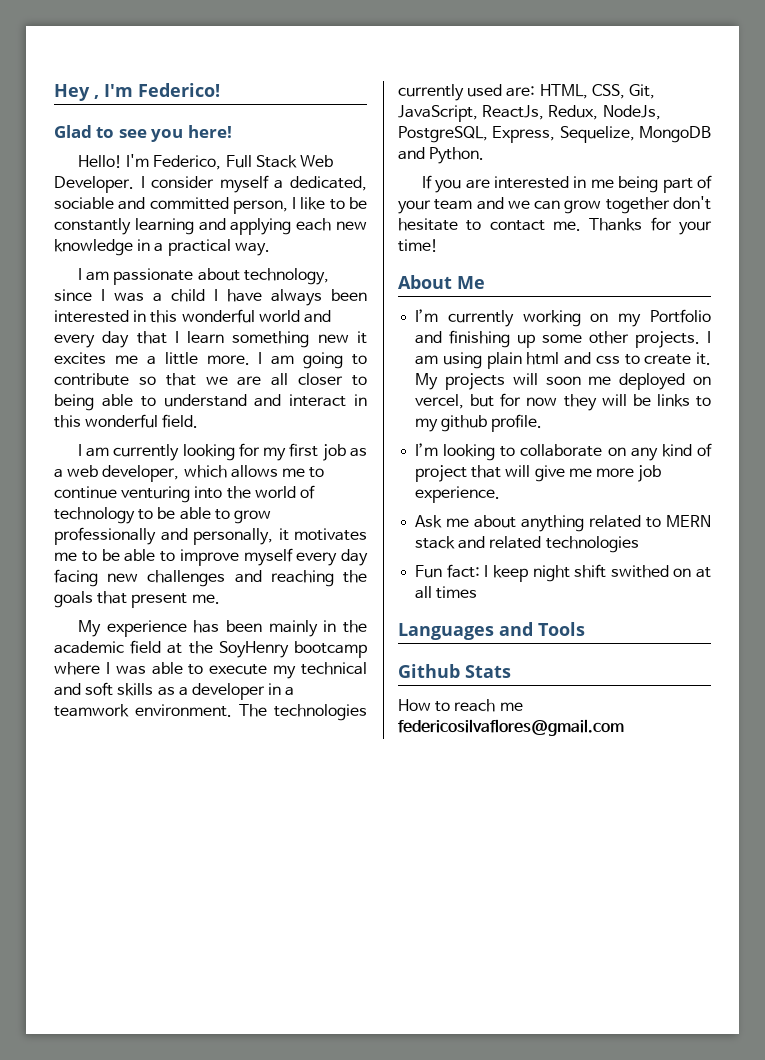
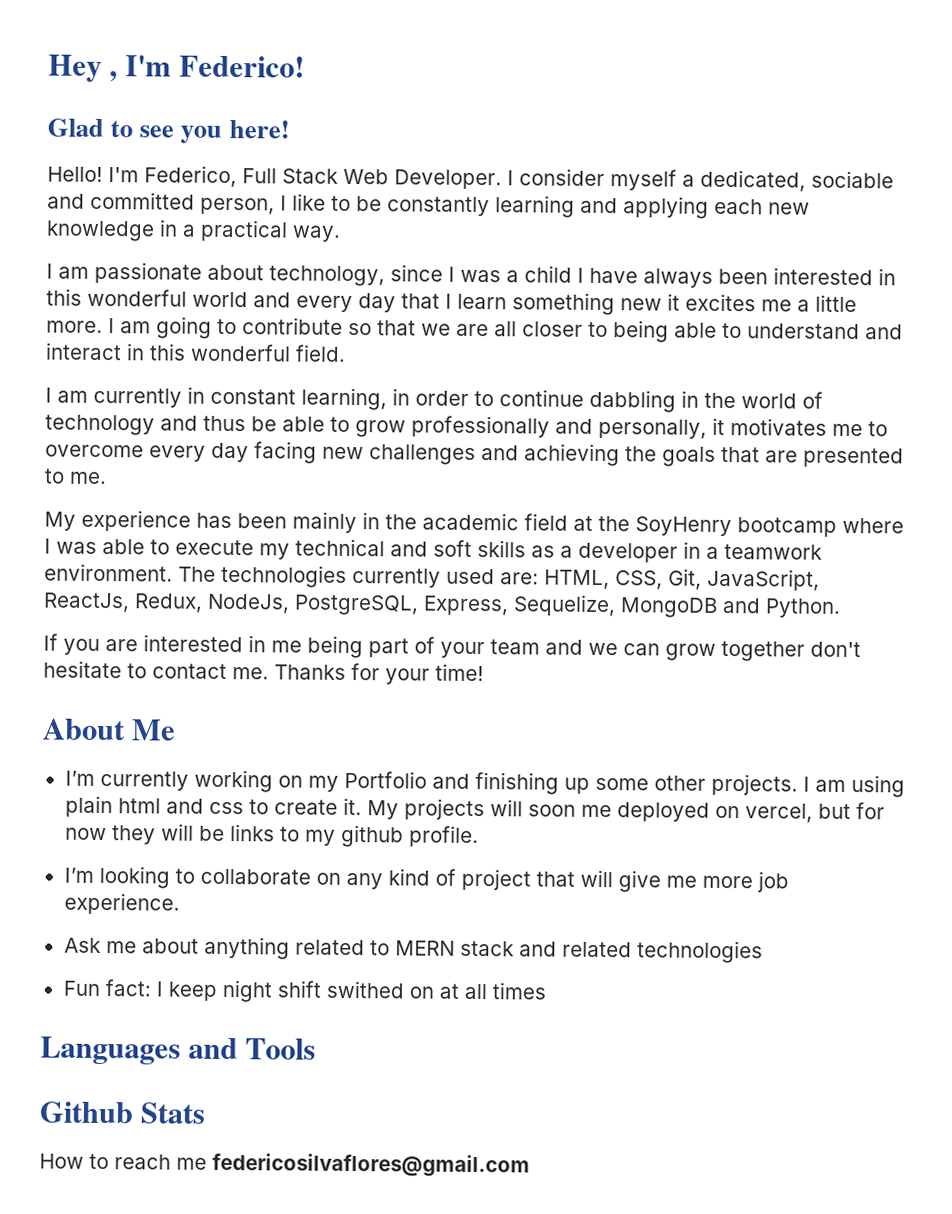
- I am currently looking for my first job as a web developer, which allows me to continue venturing into the world of technology to be able to grow professionally and personally, it motivates me to be able to improve myself every day facing new challenges and reaching the goals that present me.
+ I am currently in constant learning, in order to continue dabbling in the world of technology and thus be able to grow professionally and personally, it motivates me to overcome every day facing new challenges and achieving the goals that are presented to me.

